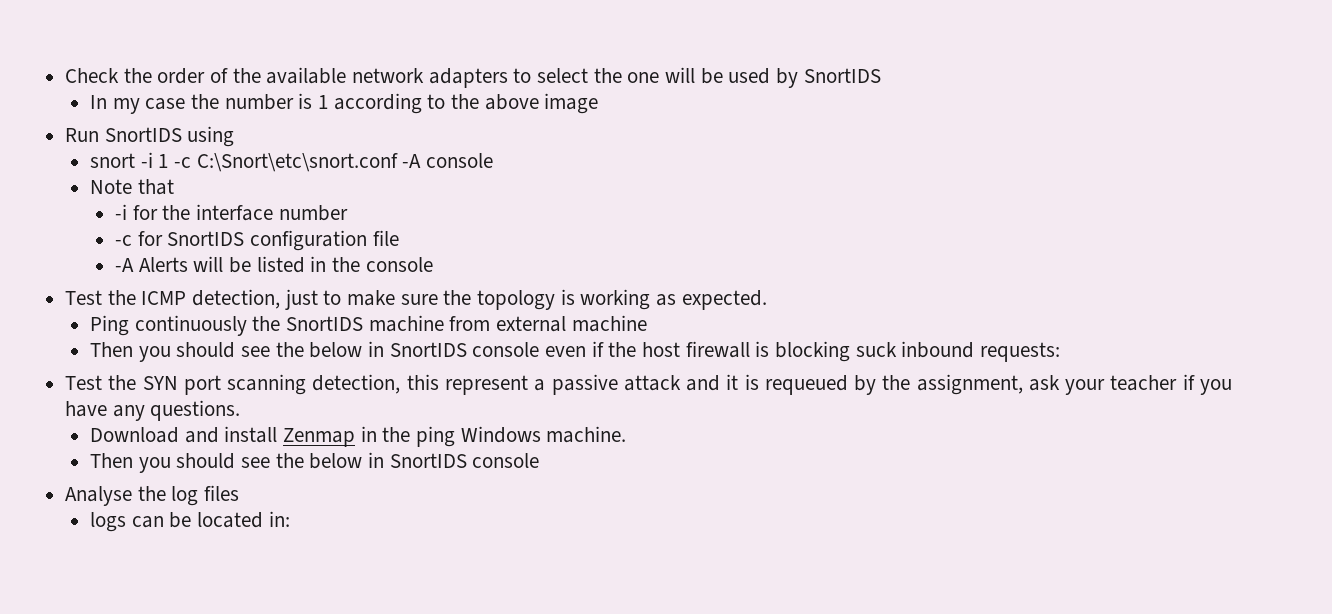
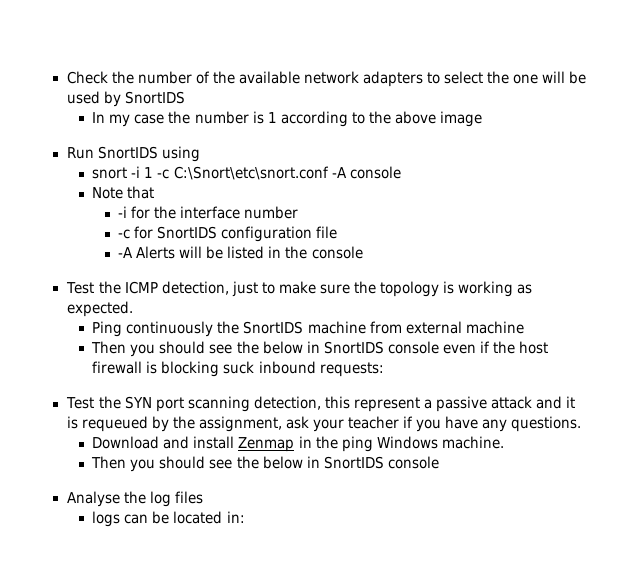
- Check the order of the available network adapters to select the one will be used by SnortIDS
+ Check the number of the available network adapters to select the one will be used by SnortIDS

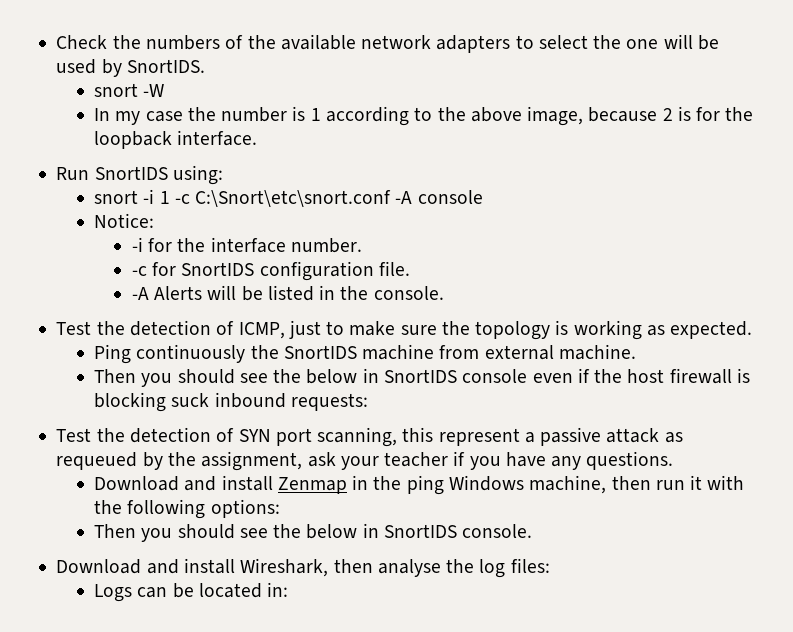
- Check the number of the available network adapters to select the one will be used by SnortIDS
+ Check the numbers of the available network adapters to select the one will be used by SnortIDS.
+ snort -W
- In my case the number is 1 according to the above image
+ In my case the number is 1 according to the above image, because 2 is for the loopback interface.
- Run SnortIDS using
+ Run SnortIDS using:
- Note that
+ Notice:
- -i for the interface number
+ -i for the interface number.
- -c for SnortIDS configuration file
+ -c for SnortIDS configuration file.
- -A Alerts will be listed in the console
- Test the ICMP detection, just to make sure the topology is working as expected.
+ -A Alerts will be listed in the console.
+ Test the detection of ICMP, just to make sure the topology is working as expected.
- Ping continuously the SnortIDS machine from external machine
+ Ping continuously the SnortIDS machine from external machine.
- Test the SYN port scanning detection, this represent a passive attack and it is requeued by the assignment, ask your teacher if you have any questions.
+ Test the detection of SYN port scanning, this represent a passive attack as requeued by the assignment, ask your teacher if you have any questions.
- Download and install Zenmap in the ping Windows machine.
- Then you should see the below in SnortIDS console
- Analyse the log files
- logs can be located in:
+ Download and install Zenmap in the ping Windows machine, then run it with the following options:
+ Then you should see the below in SnortIDS console.
+ Download and install Wireshark, then analyse the log files:
+ Logs can be located in:

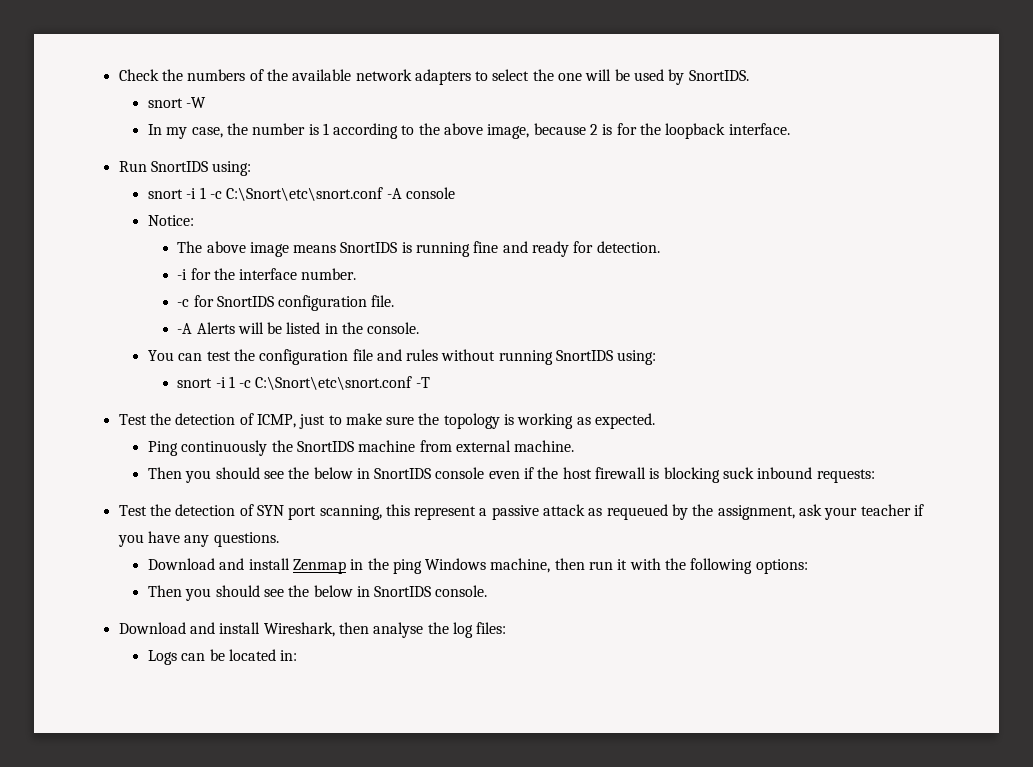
- In my case the number is 1 according to the above image, because 2 is for the loopback interface.
+ In my case, the number is 1 according to the above image, because 2 is for the loopback interface.
+ The above image means SnortIDS is running fine and ready for detection.
+ You can test the configuration file and rules without running SnortIDS using:
+ snort -i 1 -c C:\Snort\etc\snort.conf -T

